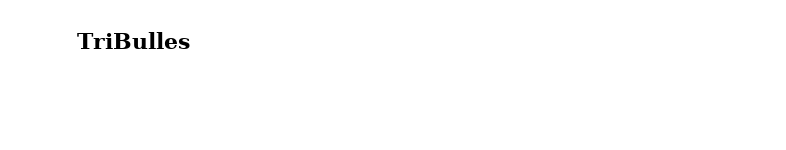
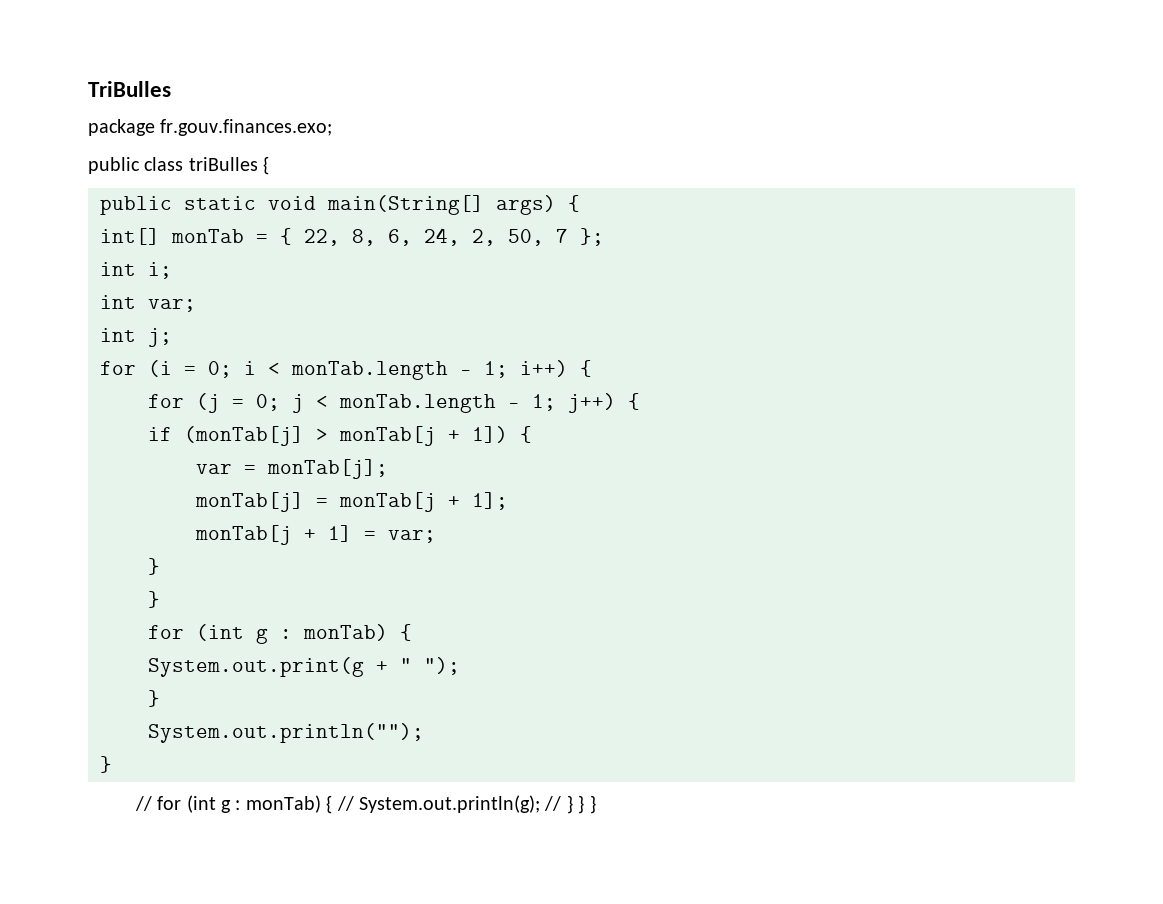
+ package fr.gouv.finances.exo;
+ public class triBulles {
+ public static void main(String[] args) {
+ int[] monTab = { 22, 8, 6, 24, 2, 50, 7 };
+ int i;
+ int var;
+ int j;
+ for (i = 0; i < monTab.length - 1; i++) {
+ for (j = 0; j < monTab.length - 1; j++) {
+ if (monTab[j] > monTab[j + 1]) {
+ var = monTab[j];
+ monTab[j] = monTab[j + 1];
+ monTab[j + 1] = var;
+ }
+ }
+ for (int g : monTab) {
+ System.out.print(g + " ");
+ }
+ System.out.println("");
+ }
+ // for (int g : monTab) { // System.out.println(g); // } } }

